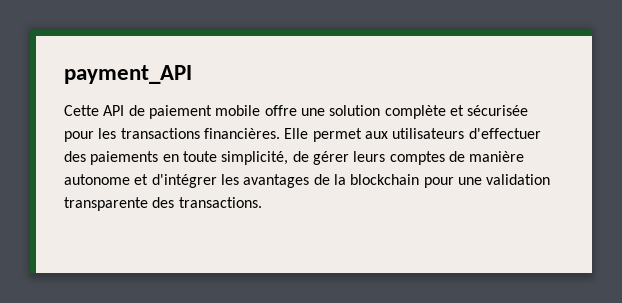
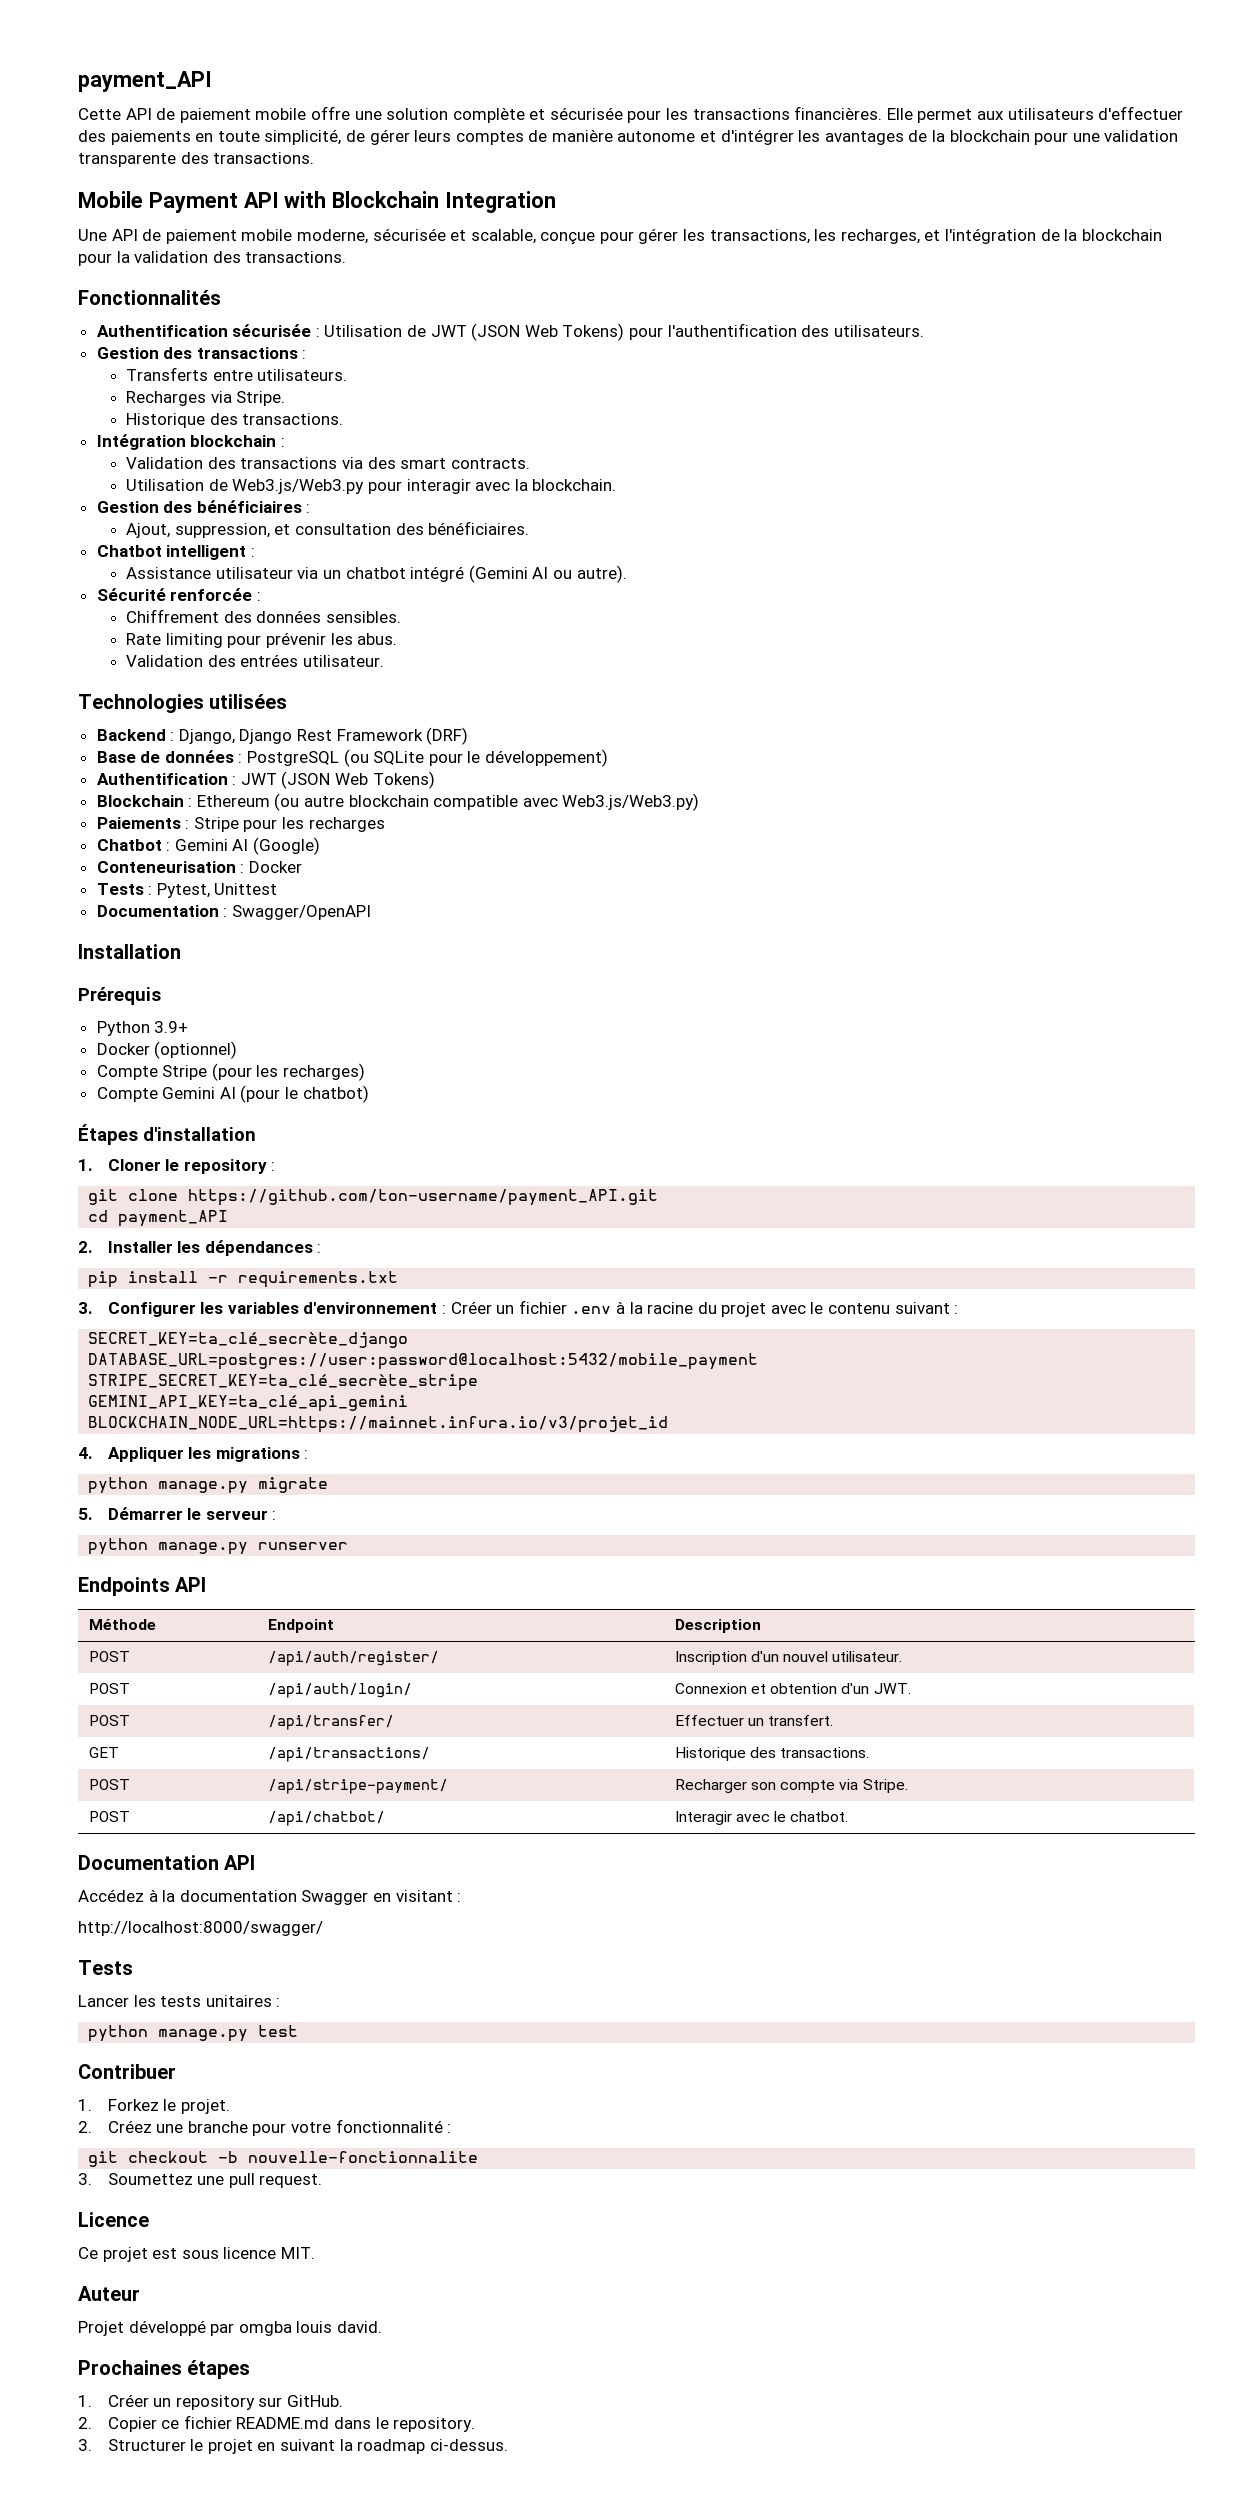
+ Mobile Payment API with Blockchain Integration
+ Une API de paiement mobile moderne, sécurisée et scalable, conçue pour gérer les transactions, les recharges, et l'intégration de la blockchain pour la validation des transactions.
+ Fonctionnalités
+ Authentification sécurisée : Utilisation de JWT (JSON Web Tokens) pour l'authentification des utilisateurs.
+ Gestion des transactions :
+ Transferts entre utilisateurs.
+ Recharges via Stripe.
+ Historique des transactions.
+ Intégration blockchain :
+ Validation des transactions via des smart contracts.
+ Utilisation de Web3.js/Web3.py pour interagir avec la blockchain.
+ Gestion des bénéficiaires :
+ Ajout, suppression, et consultation des bénéficiaires.
+ Chatbot intelligent :
+ Assistance utilisateur via un chatbot intégré (Gemini AI ou autre).
+ Sécurité renforcée :
+ Chiffrement des données sensibles.
+ Rate limiting pour prévenir les abus.
+ Validation des entrées utilisateur.
+ Technologies utilisées
+ Backend : Django, Django Rest Framework (DRF)
+ Base de données : PostgreSQL (ou SQLite pour le développement)
+ Authentification : JWT (JSON Web Tokens)
+ Blockchain : Ethereum (ou autre blockchain compatible avec Web3.js/Web3.py)
+ Paiements : Stripe pour les recharges
+ Chatbot : Gemini AI (Google)
+ Conteneurisation : Docker
+ Tests : Pytest, Unittest
+ Documentation : Swagger/OpenAPI
+ Installation
+ Prérequis
+ Python 3.9+
+ Docker (optionnel)
+ Compte Stripe (pour les recharges)
+ Compte Gemini AI (pour le chatbot)
+ Étapes d'installation
+ 1. Cloner le repository :
+ git clone https://github.com/ton-username/payment_API.git
+ cd payment_API
+ 2. Installer les dépendances :
+ pip install -r requirements.txt
+ 3. Configurer les variables d'environnement : Créer un fichier .env à la racine du projet avec le contenu suivant :
+ SECRET_KEY=ta_clé_secrète_django
+ DATABASE_URL=postgres://user:password@localhost:5432/mobile_payment
+ STRIPE_SECRET_KEY=ta_clé_secrète_stripe
+ GEMINI_API_KEY=ta_clé_api_gemini
+ BLOCKCHAIN_NODE_URL=https://mainnet.infura.io/v3/projet_id
+ 4. Appliquer les migrations :
+ python manage.py migrate
+ 5. Démarrer le serveur :
+ python manage.py runserver
+ Endpoints API
+ Méthode | Endpoint | Description
+ POST | /api/auth/register/ | Inscription d'un nouvel utilisateur.
+ POST | /api/auth/login/ | Connexion et obtention d'un JWT.
+ POST | /api/transfer/ | Effectuer un transfert.
+ GET | /api/transactions/ | Historique des transactions.
+ POST | /api/stripe-payment/ | Recharger son compte via Stripe.
+ POST | /api/chatbot/ | Interagir avec le chatbot.
+ Documentation API
+ Accédez à la documentation Swagger en visitant :
+ http://localhost:8000/swagger/
+ Tests
+ Lancer les tests unitaires :
+ python manage.py test
+ Contribuer
+ 1. Forkez le projet.
+ 2. Créez une branche pour votre fonctionnalité :
+ git checkout -b nouvelle-fonctionnalite
+ 3. Soumettez une pull request.
+ Licence
+ Ce projet est sous licence MIT.
+ Auteur
+ Projet développé par omgba louis david.
+ Prochaines étapes
+ 1. Créer un repository sur GitHub.
+ 2. Copier ce fichier README.md dans le repository.
+ 3. Structurer le projet en suivant la roadmap ci-dessus.

